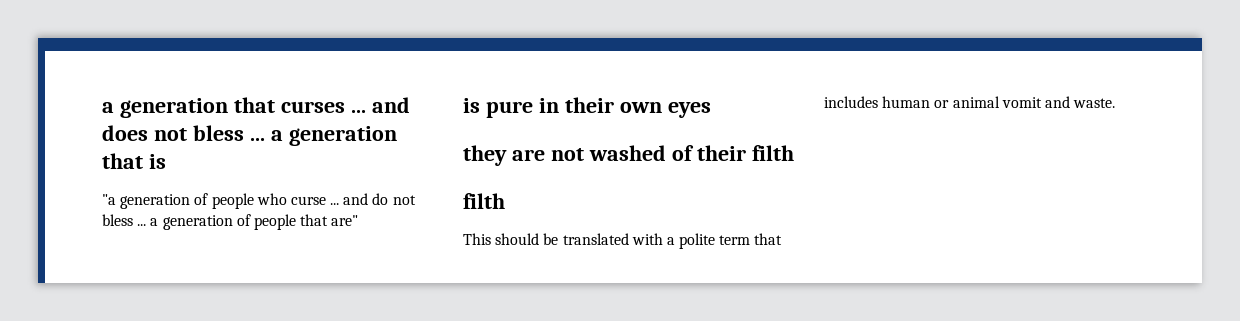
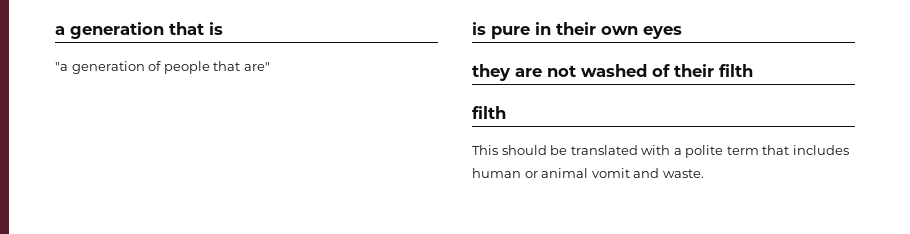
- a generation that curses ... and does not bless ... a generation that is
+ a generation that is
- "a generation of people who curse ... and do not bless ... a generation of people that are"
+ "a generation of people that are"

